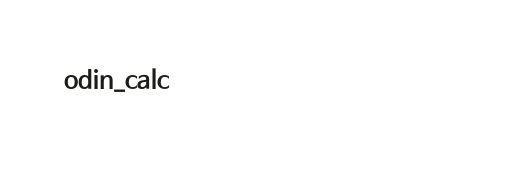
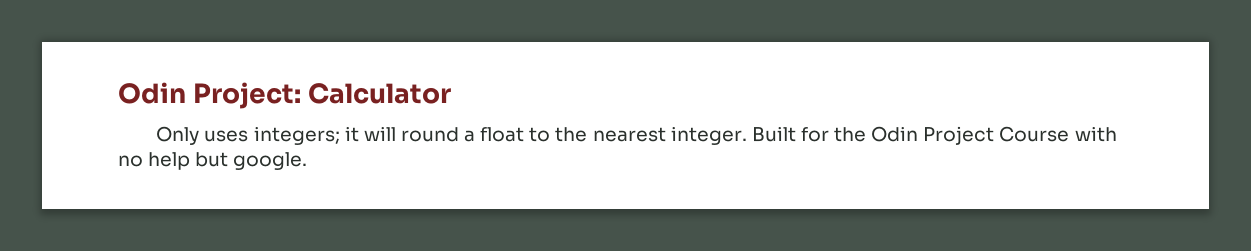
- odin_calc
+ Odin Project: Calculator
+ Only uses integers; it will round a float to the nearest integer. Built for the Odin Project Course with no help but google.

